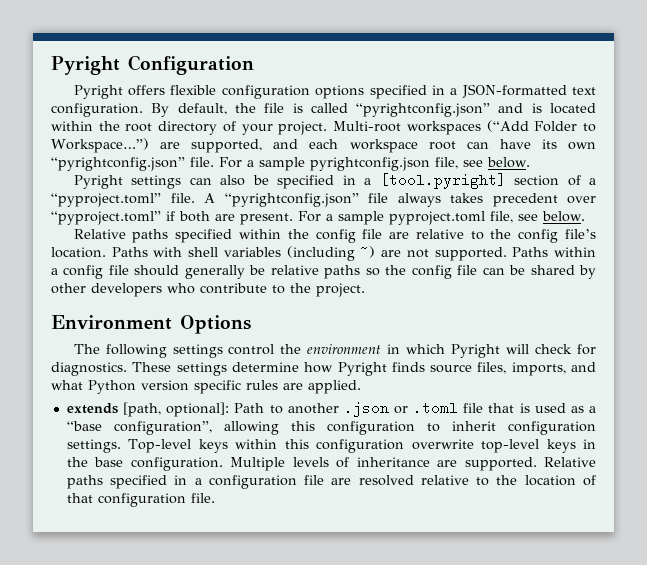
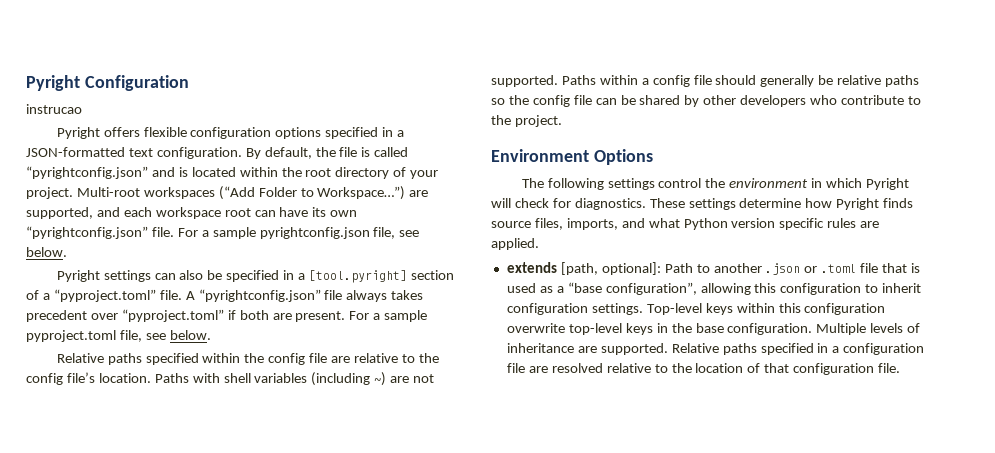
+ instrucao

